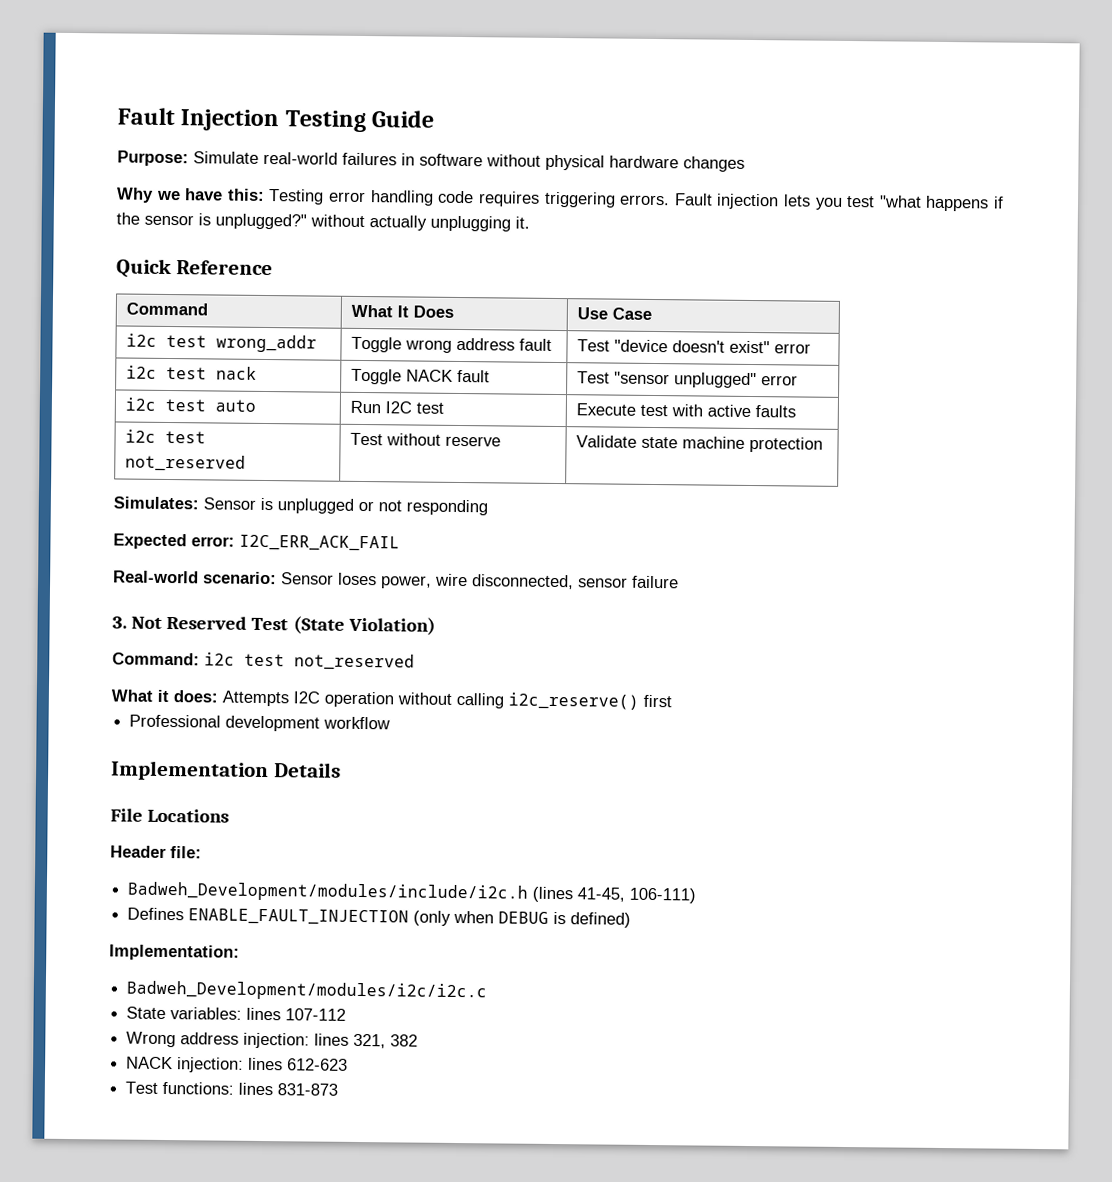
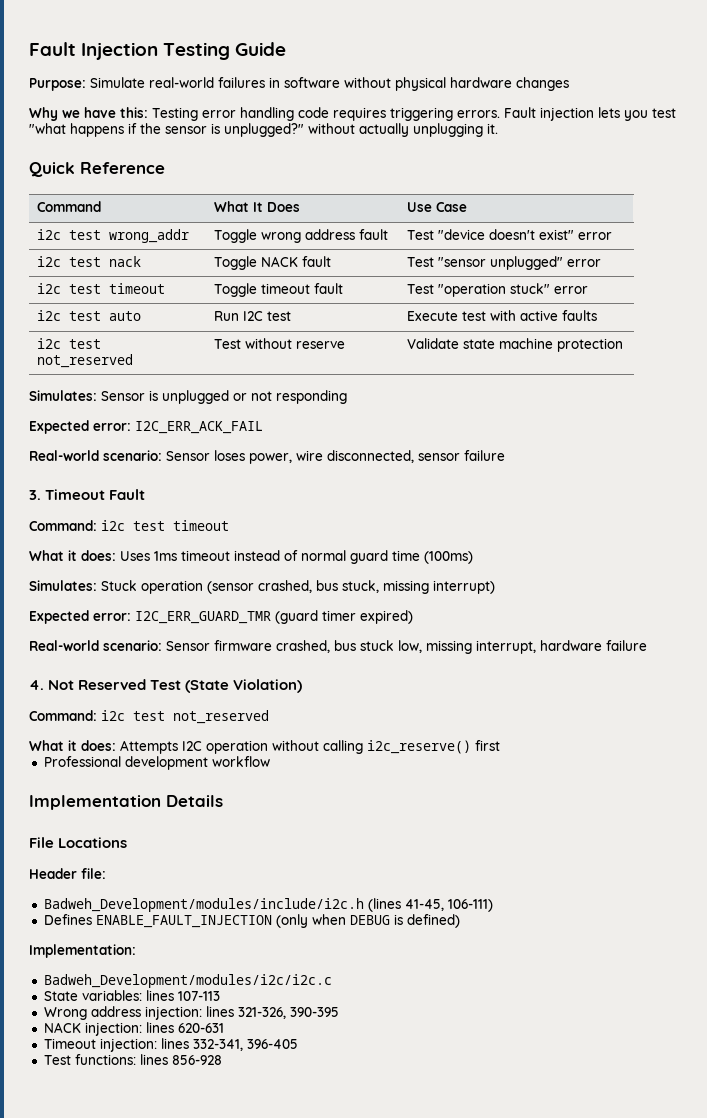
+ i2c test timeout | Toggle timeout fault | Test "operation stuck" error
- 3. Not Reserved Test (State Violation)
+ 3. Timeout Fault
+ Command: i2c test timeout
+ What it does: Uses 1ms timeout instead of normal guard time (100ms)
+ Simulates: Stuck operation (sensor crashed, bus stuck, missing interrupt)
+ Expected error: I2C_ERR_GUARD_TMR (guard timer expired)
+ Real-world scenario: Sensor firmware crashed, bus stuck low, missing interrupt, hardware failure
+ 4. Not Reserved Test (State Violation)
- State variables: lines 107-112
+ State variables: lines 107-113
- Wrong address injection: lines 321, 382
+ Wrong address injection: lines 321-326, 390-395
- NACK injection: lines 612-623
+ NACK injection: lines 620-631
+ Timeout injection: lines 332-341, 396-405
- Test functions: lines 831-873
+ Test functions: lines 856-928

